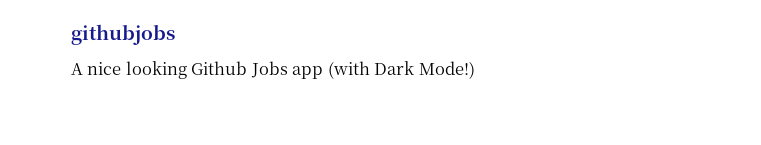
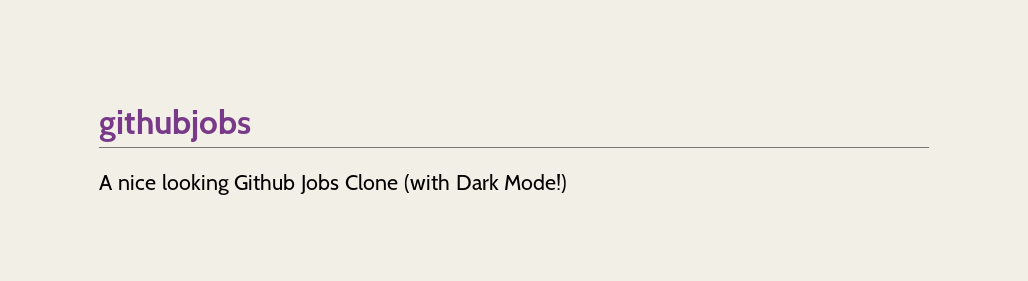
- A nice looking Github Jobs app (with Dark Mode!)
+ A nice looking Github Jobs Clone (with Dark Mode!)

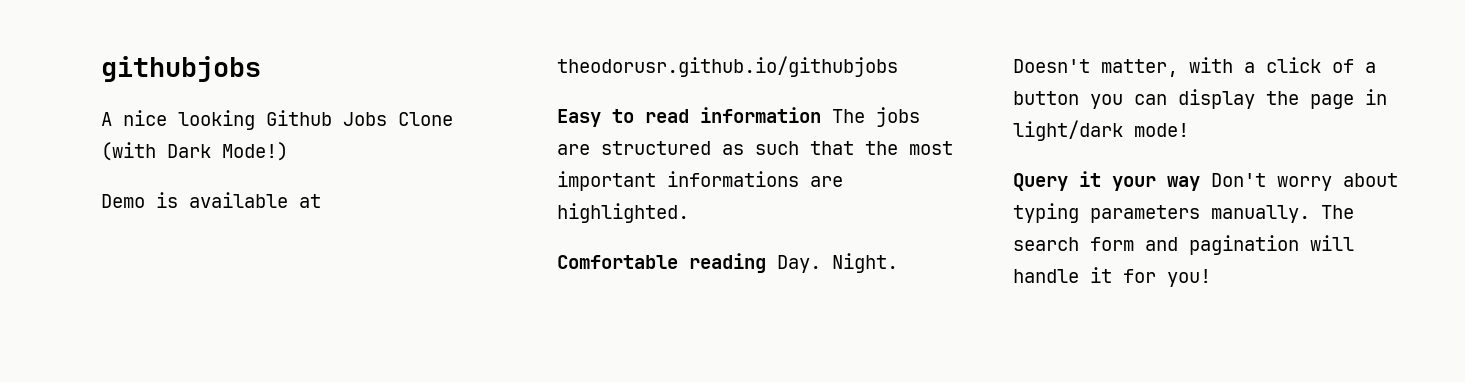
+ Demo is available at theodorusr.github.io/githubjobs
+ Easy to read information The jobs are structured as such that the most important informations are highlighted.
+ Comfortable reading Day. Night. Doesn't matter, with a click of a button you can display the page in light/dark mode!
+ Query it your way Don't worry about typing parameters manually. The search form and pagination will handle it for you!

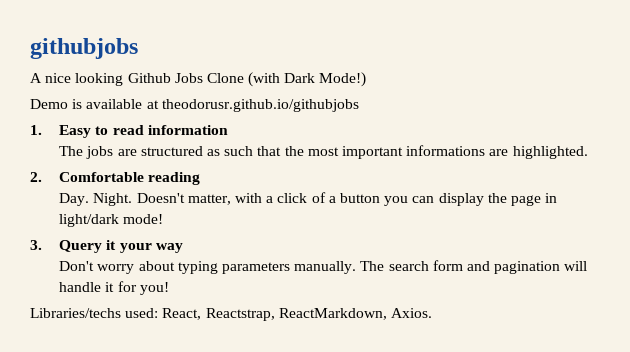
- Easy to read information The jobs are structured as such that the most important informations are highlighted.
+ 1. Easy to read information
+ The jobs are structured as such that the most important informations are highlighted.
- Comfortable reading Day. Night.
+ 2. Comfortable reading
+ Day. Night.
- Query it your way Don't worry about typing parameters manually.
+ 3. Query it your way
+ Don't worry about typing parameters manually.
+ Libraries/techs used: React, Reactstrap, ReactMarkdown, Axios.

